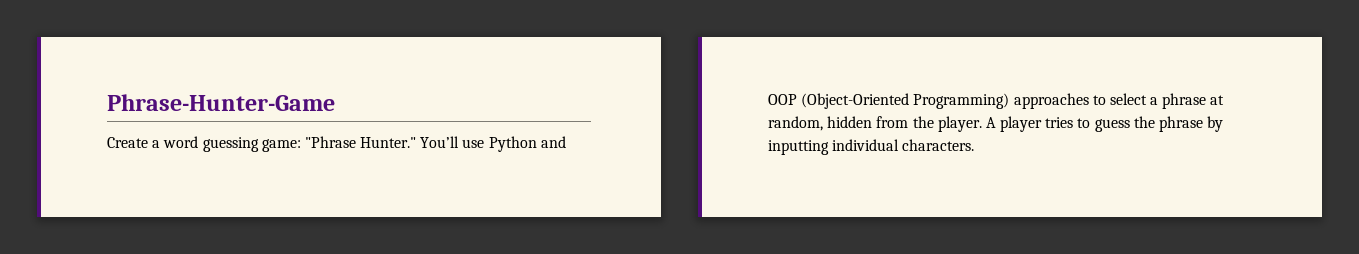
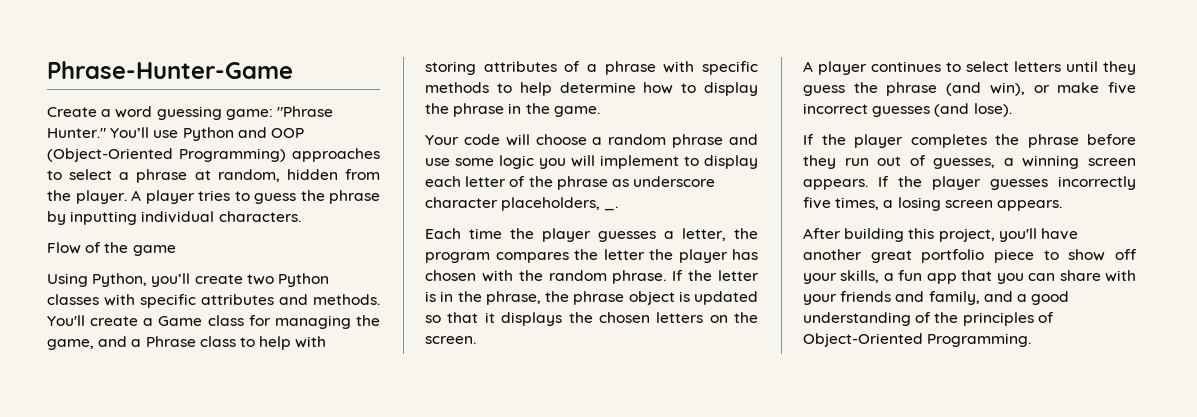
+ Flow of the game
+ Using Python, you’ll create two Python classes with specific attributes and methods. You'll create a Game class for managing the game, and a Phrase class to help with storing attributes of a phrase with specific methods to help determine how to display the phrase in the game.
+ Your code will choose a random phrase and use some logic you will implement to display each letter of the phrase as underscore character placeholders, _.
+ Each time the player guesses a letter, the program compares the letter the player has chosen with the random phrase. If the letter is in the phrase, the phrase object is updated so that it displays the chosen letters on the screen.
+ A player continues to select letters until they guess the phrase (and win), or make five incorrect guesses (and lose).
+ If the player completes the phrase before they run out of guesses, a winning screen appears. If the player guesses incorrectly five times, a losing screen appears.
+ After building this project, you'll have another great portfolio piece to show off your skills, a fun app that you can share with your friends and family, and a good understanding of the principles of Object-Oriented Programming.

